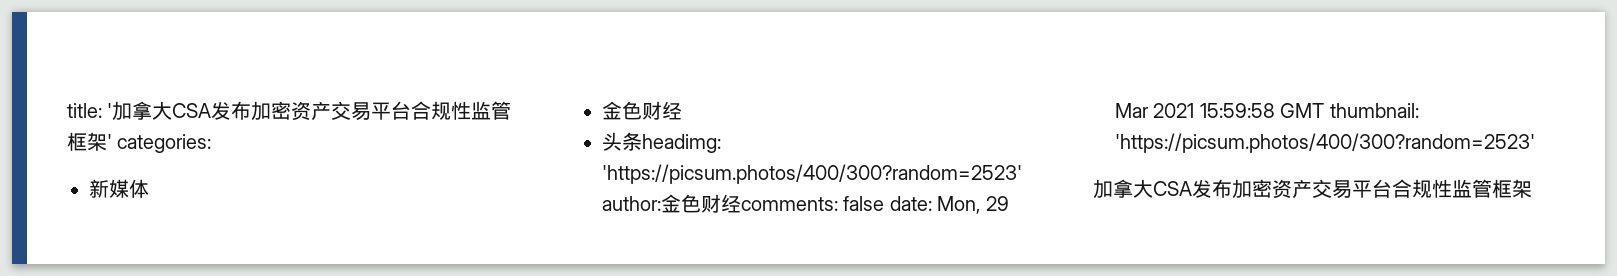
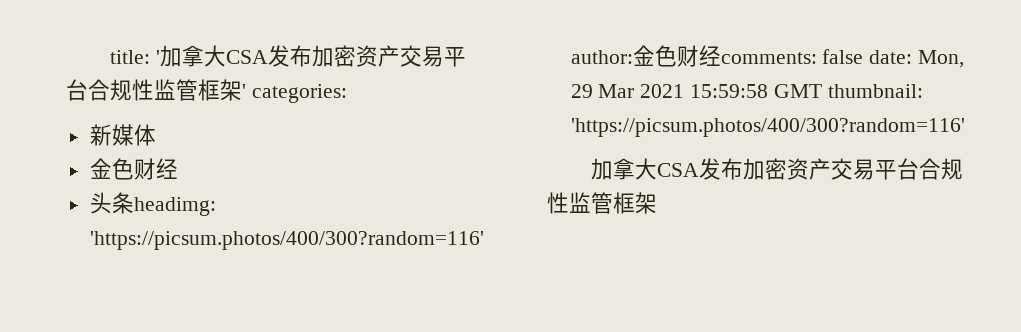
- 头条headimg: 'https://picsum.photos/400/300?random=2523' author:金色财经comments: false date: Mon, 29 Mar 2021 15:59:58 GMT thumbnail: 'https://picsum.photos/400/300?random=2523'
+ 头条headimg: 'https://picsum.photos/400/300?random=116' author:金色财经comments: false date: Mon, 29 Mar 2021 15:59:58 GMT thumbnail: 'https://picsum.photos/400/300?random=116'

